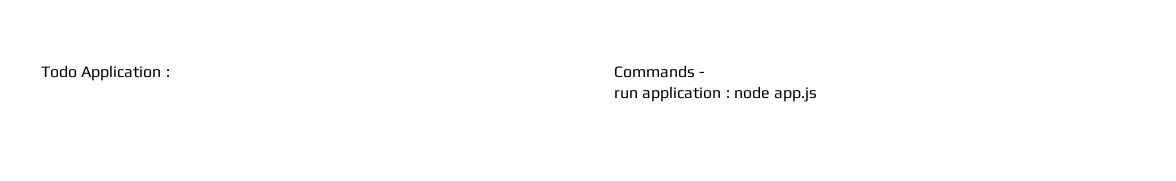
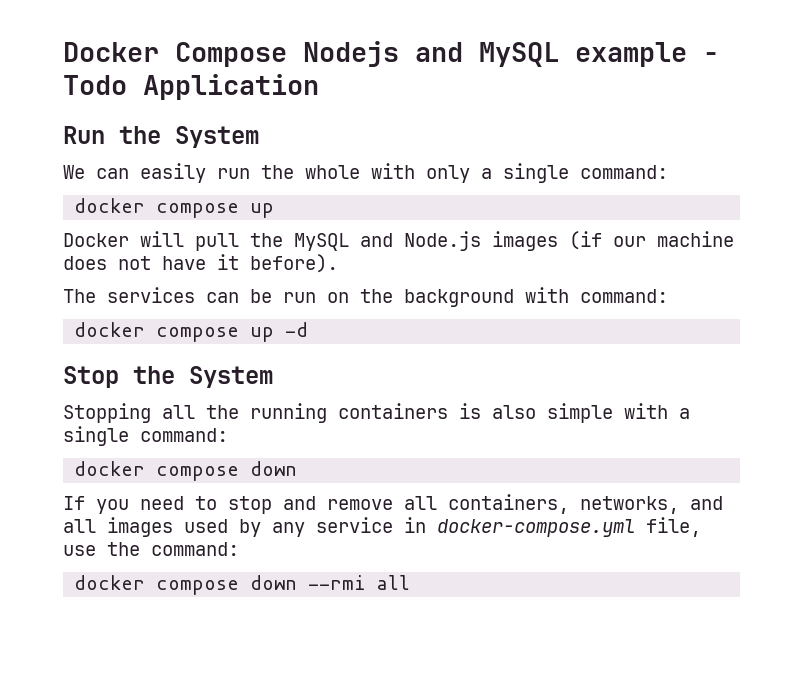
- Todo Application :
- Commands -
- run application : node app.js
+ Docker Compose Nodejs and MySQL example - Todo Application
+ Run the System
+ We can easily run the whole with only a single command:
+ docker compose up
+ Docker will pull the MySQL and Node.js images (if our machine does not have it before).
+ The services can be run on the background with command:
+ docker compose up -d
+ Stop the System
+ Stopping all the running containers is also simple with a single command:
+ docker compose down
+ If you need to stop and remove all containers, networks, and all images used by any service in docker-compose.yml file, use the command:
+ docker compose down --rmi all

